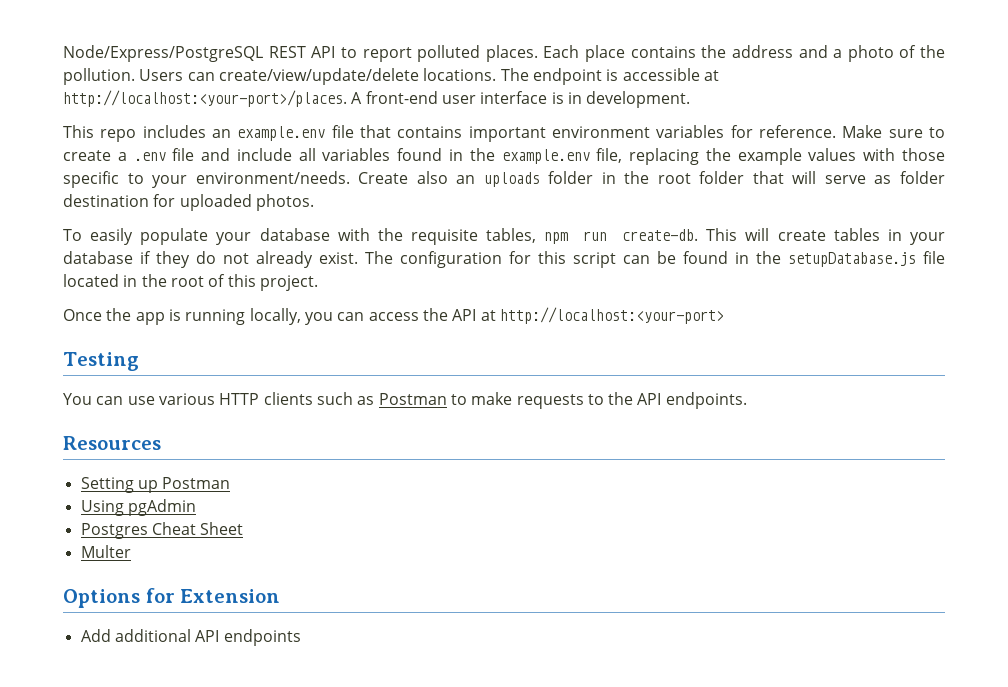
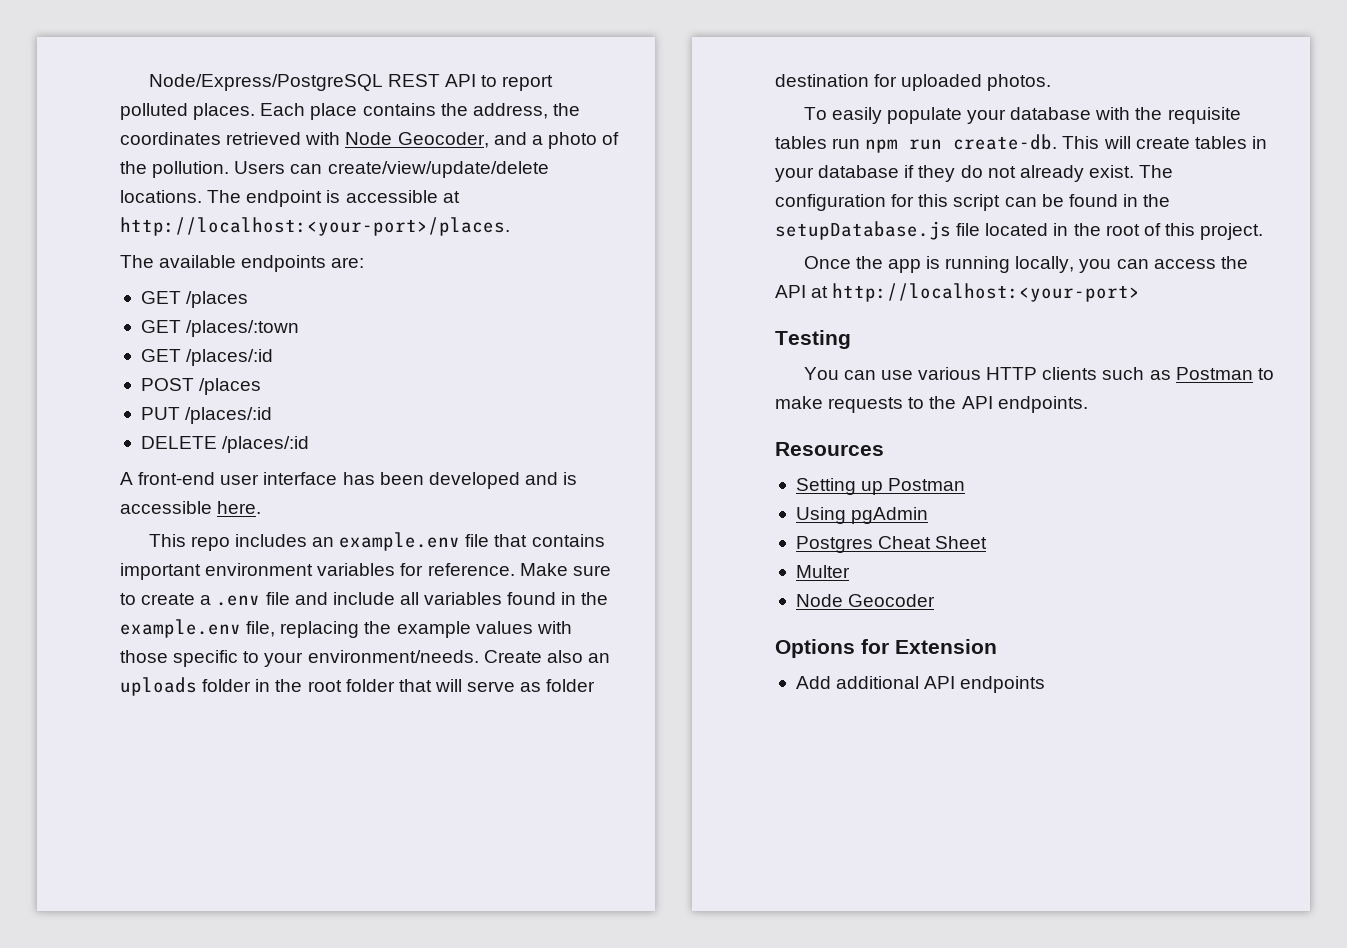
- Each place contains the address and a photo of the pollution.
+ Each place contains the address, the coordinates retrieved with Node Geocoder, and a photo of the pollution.
- The endpoint is accessible at http://localhost:<your-port>/places. A front-end user interface is in development.
+ The endpoint is accessible at http://localhost:<your-port>/places.
+ The available endpoints are:
+ GET /places
+ GET /places/:town
+ GET /places/:id
+ POST /places
+ PUT /places/:id
+ DELETE /places/:id
+ A front-end user interface has been developed and is accessible here.
- To easily populate your database with the requisite tables, npm run create-db.
+ To easily populate your database with the requisite tables run npm run create-db.
+ Node Geocoder

